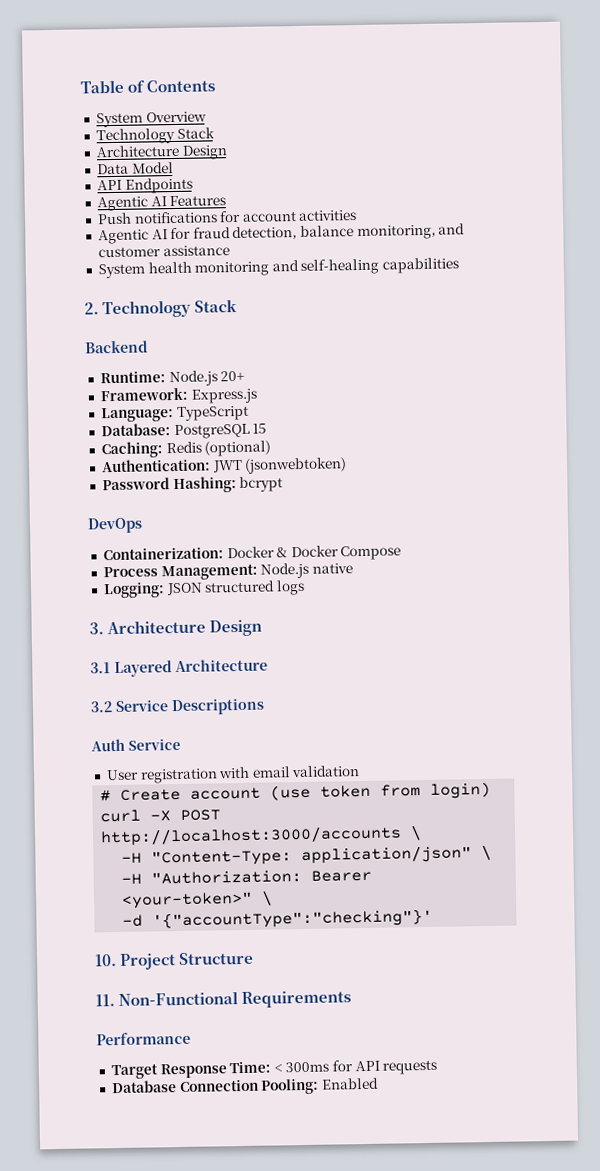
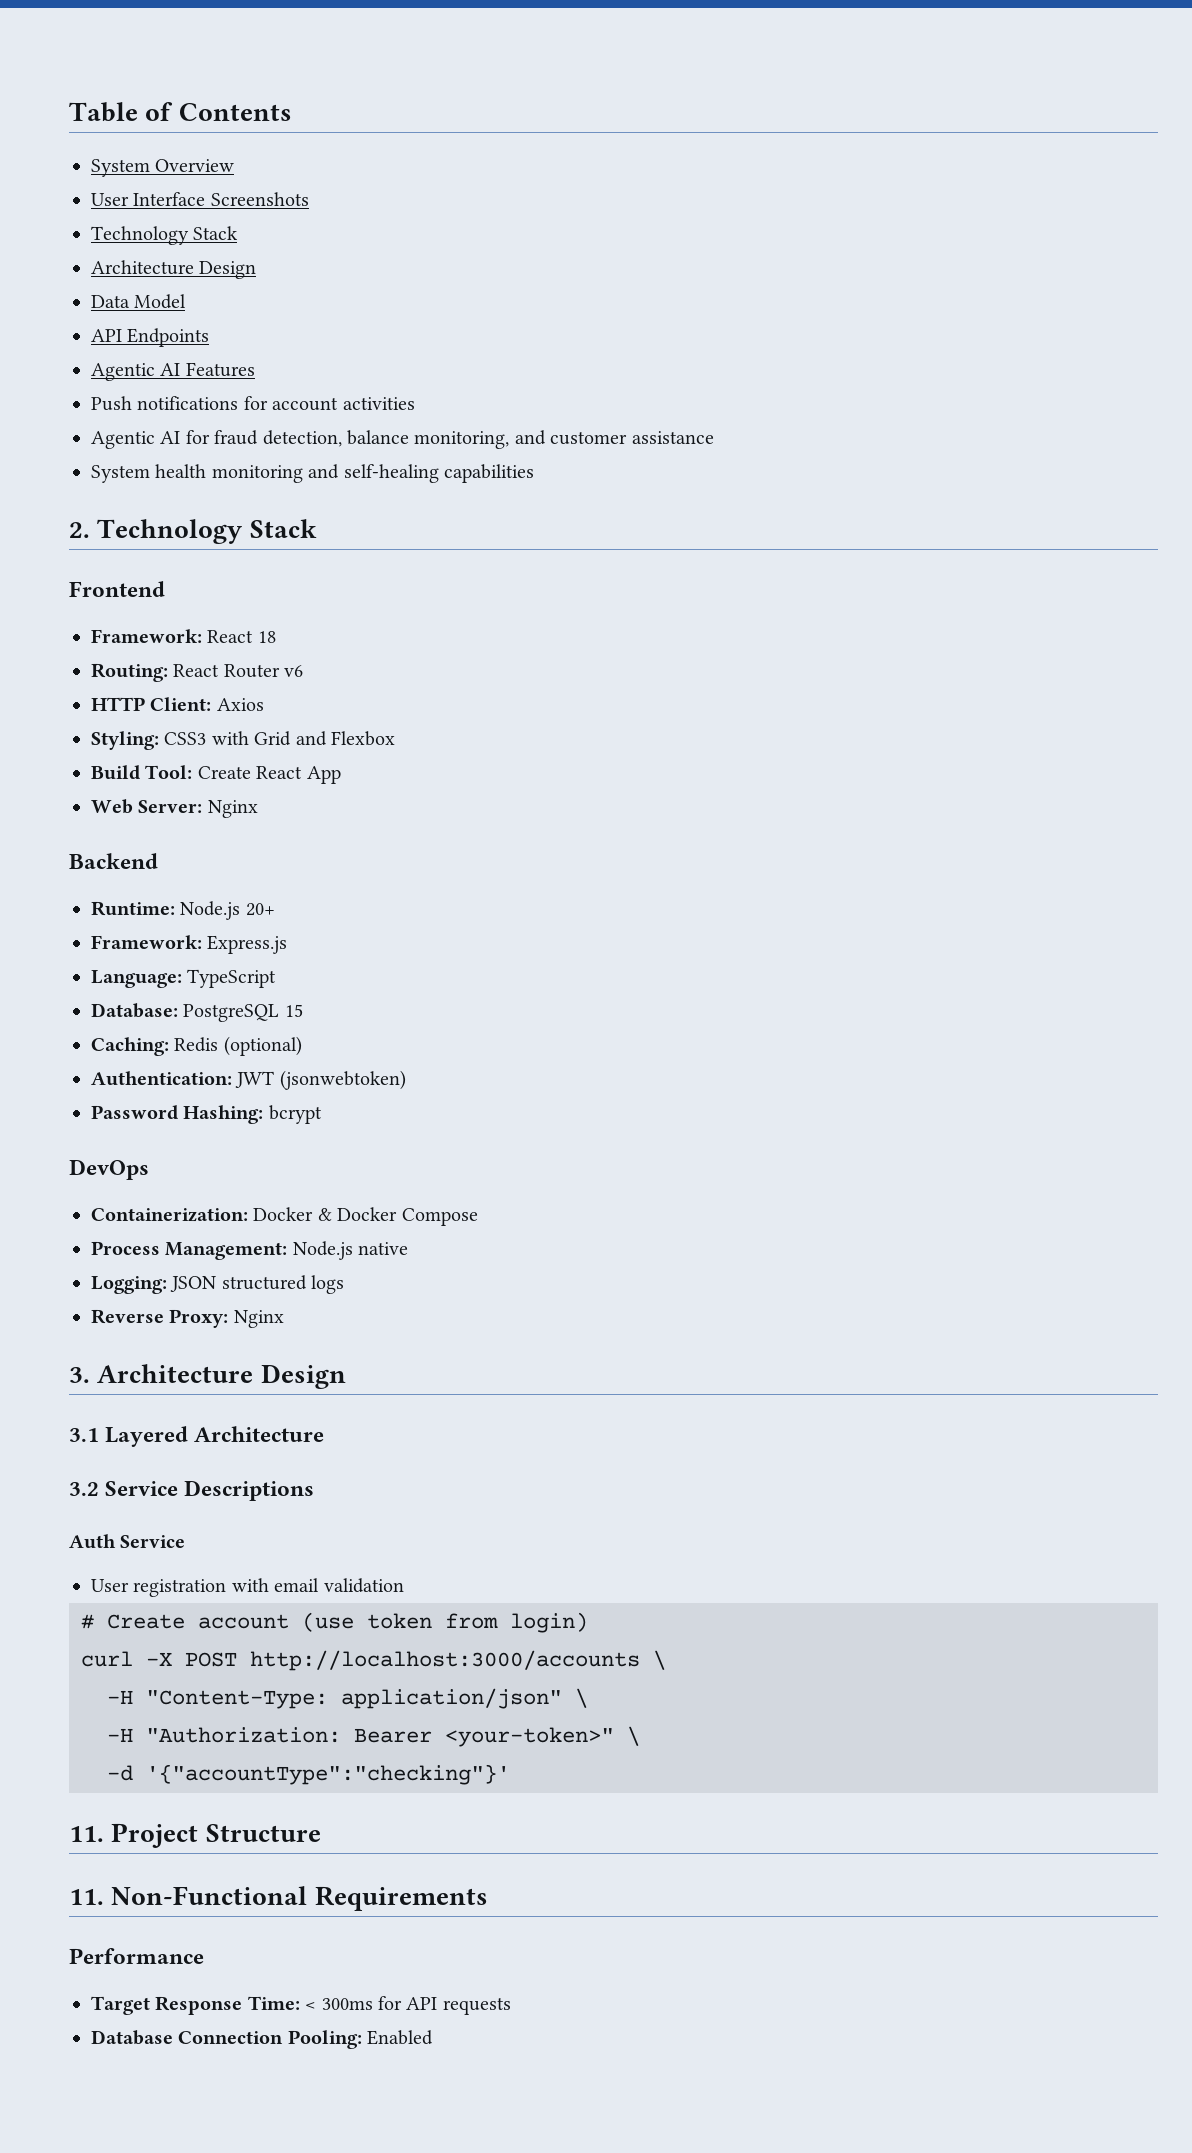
+ User Interface Screenshots
+ Frontend
+ Framework: React 18
+ Routing: React Router v6
+ HTTP Client: Axios
+ Styling: CSS3 with Grid and Flexbox
+ Build Tool: Create React App
+ Web Server: Nginx
+ Reverse Proxy: Nginx
- 10. Project Structure
+ 11. Project Structure

